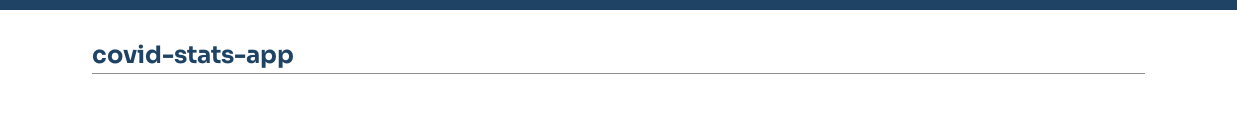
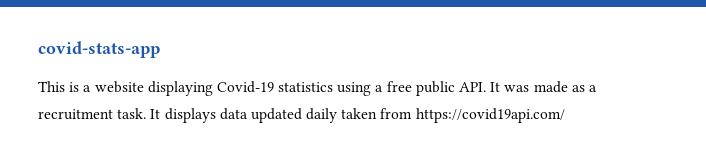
+ This is a website displaying Covid-19 statistics using a free public API. It was made as a recruitment task. It displays data updated daily taken from https://covid19api.com/

